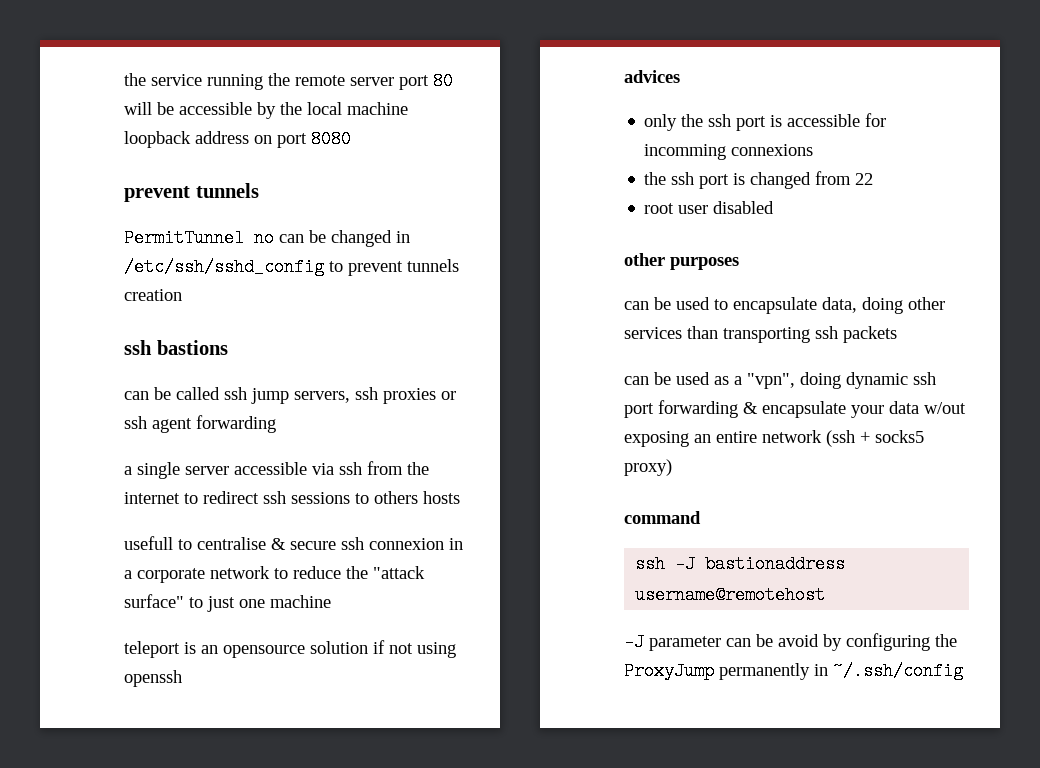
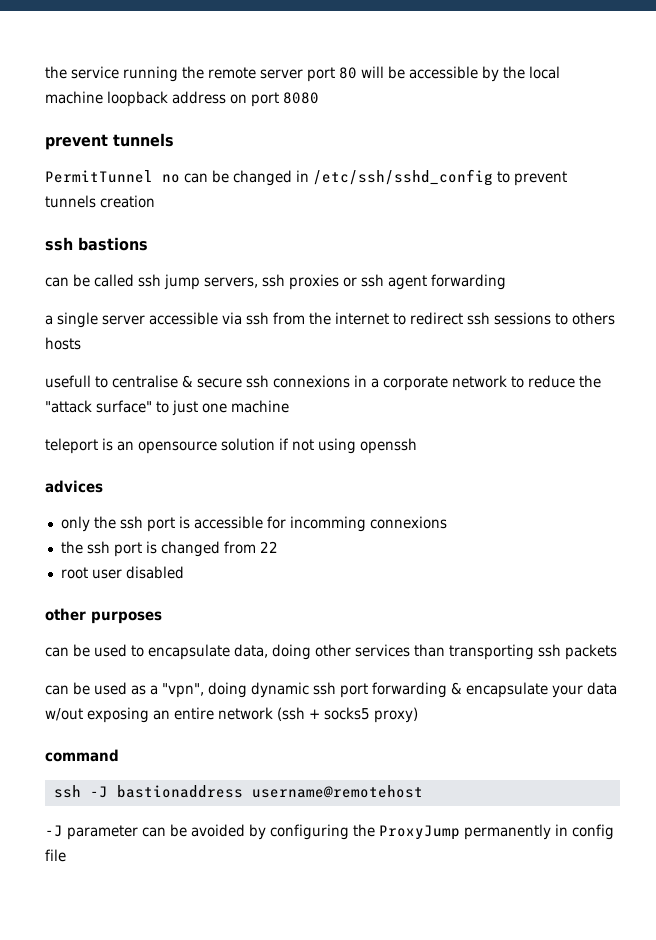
- usefull to centralise & secure ssh connexion in a corporate network to reduce the "attack surface" to just one machine
+ usefull to centralise & secure ssh connexions in a corporate network to reduce the "attack surface" to just one machine
- -J parameter can be avoid by configuring the ProxyJump permanently in ~/.ssh/config
+ -J parameter can be avoided by configuring the ProxyJump permanently in config file

